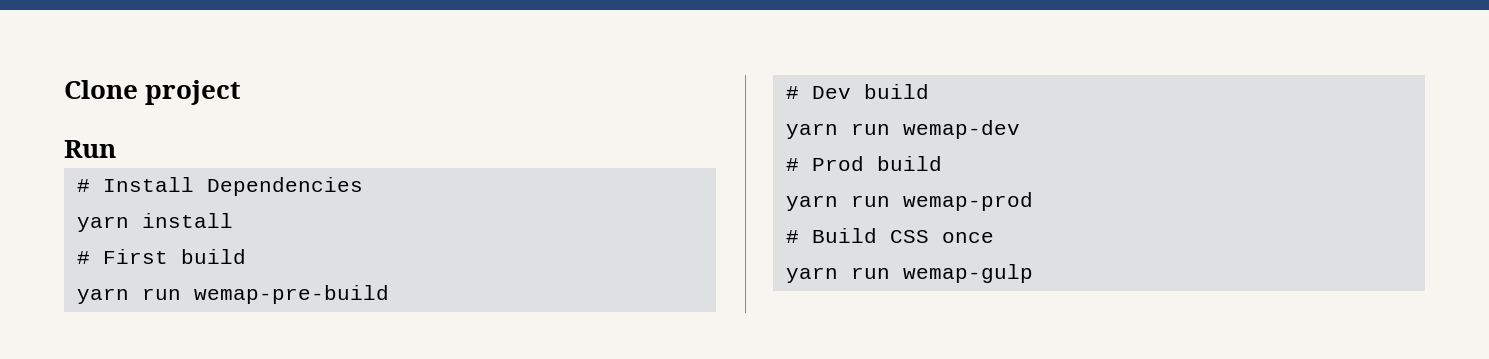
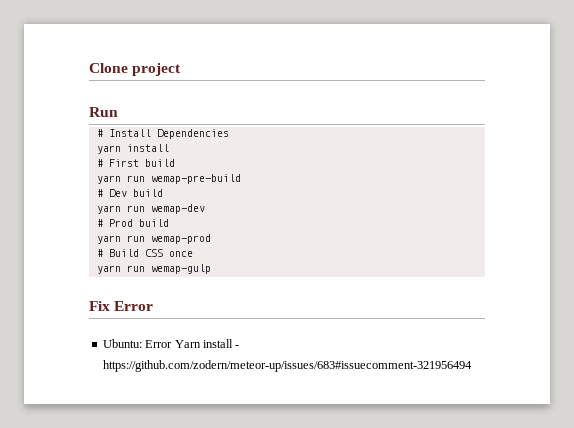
+ Fix Error
+ Ubuntu: Error Yarn install - https://github.com/zodern/meteor-up/issues/683#issuecomment-321956494

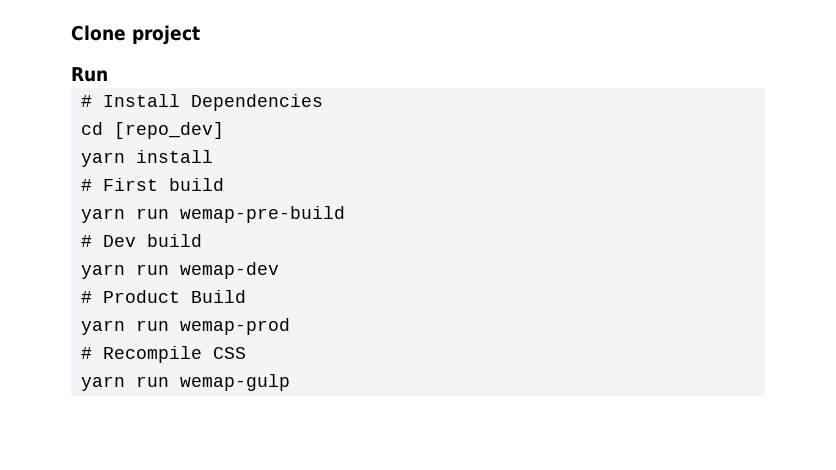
+ cd [repo_dev]
- # Prod build
+ # Product Build
- # Build CSS once
+ # Recompile CSS
- Fix Error
- Ubuntu: Error Yarn install - https://github.com/zodern/meteor-up/issues/683#issuecomment-321956494

